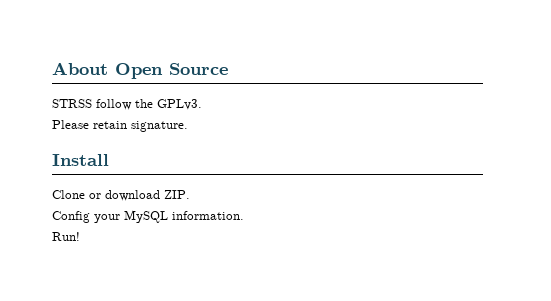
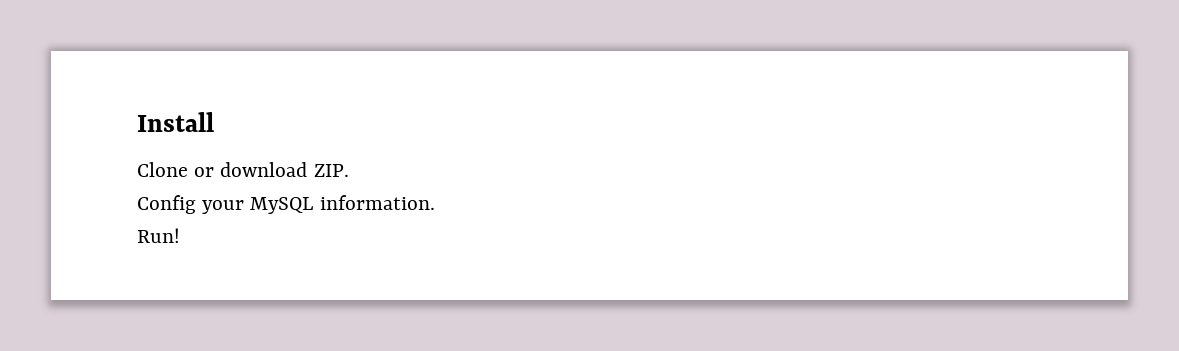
- About Open Source
- STRSS follow the GPLv3.
- Please retain signature.

